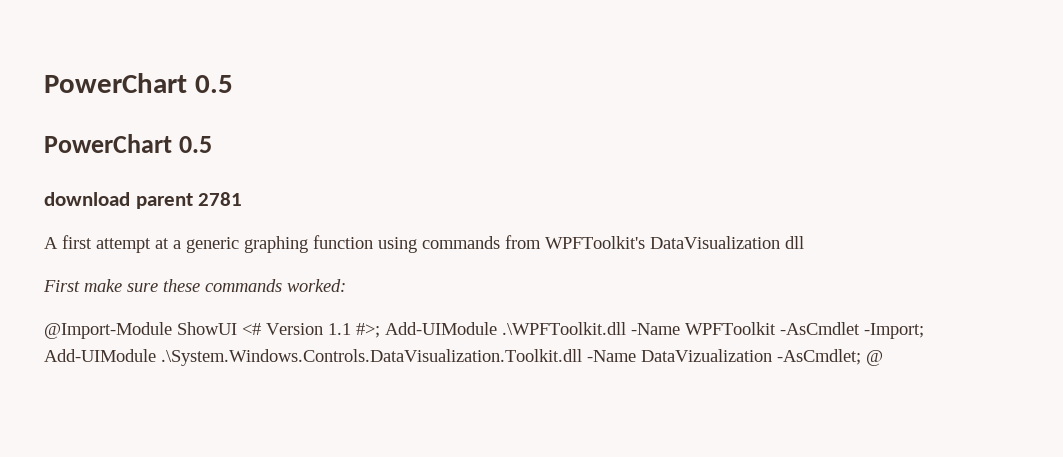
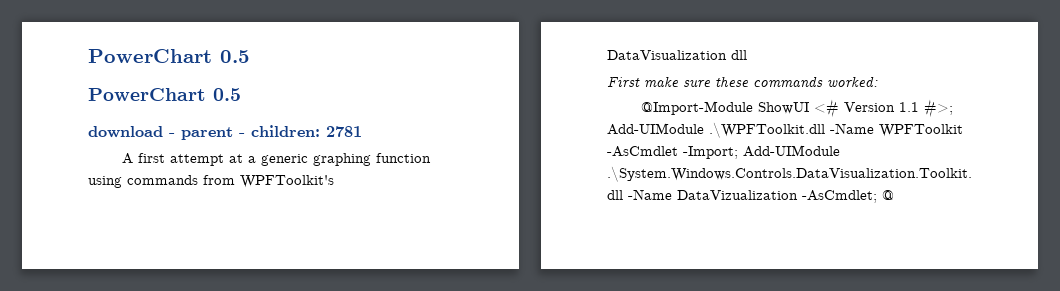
- download parent 2781
+ download - parent - children: 2781

